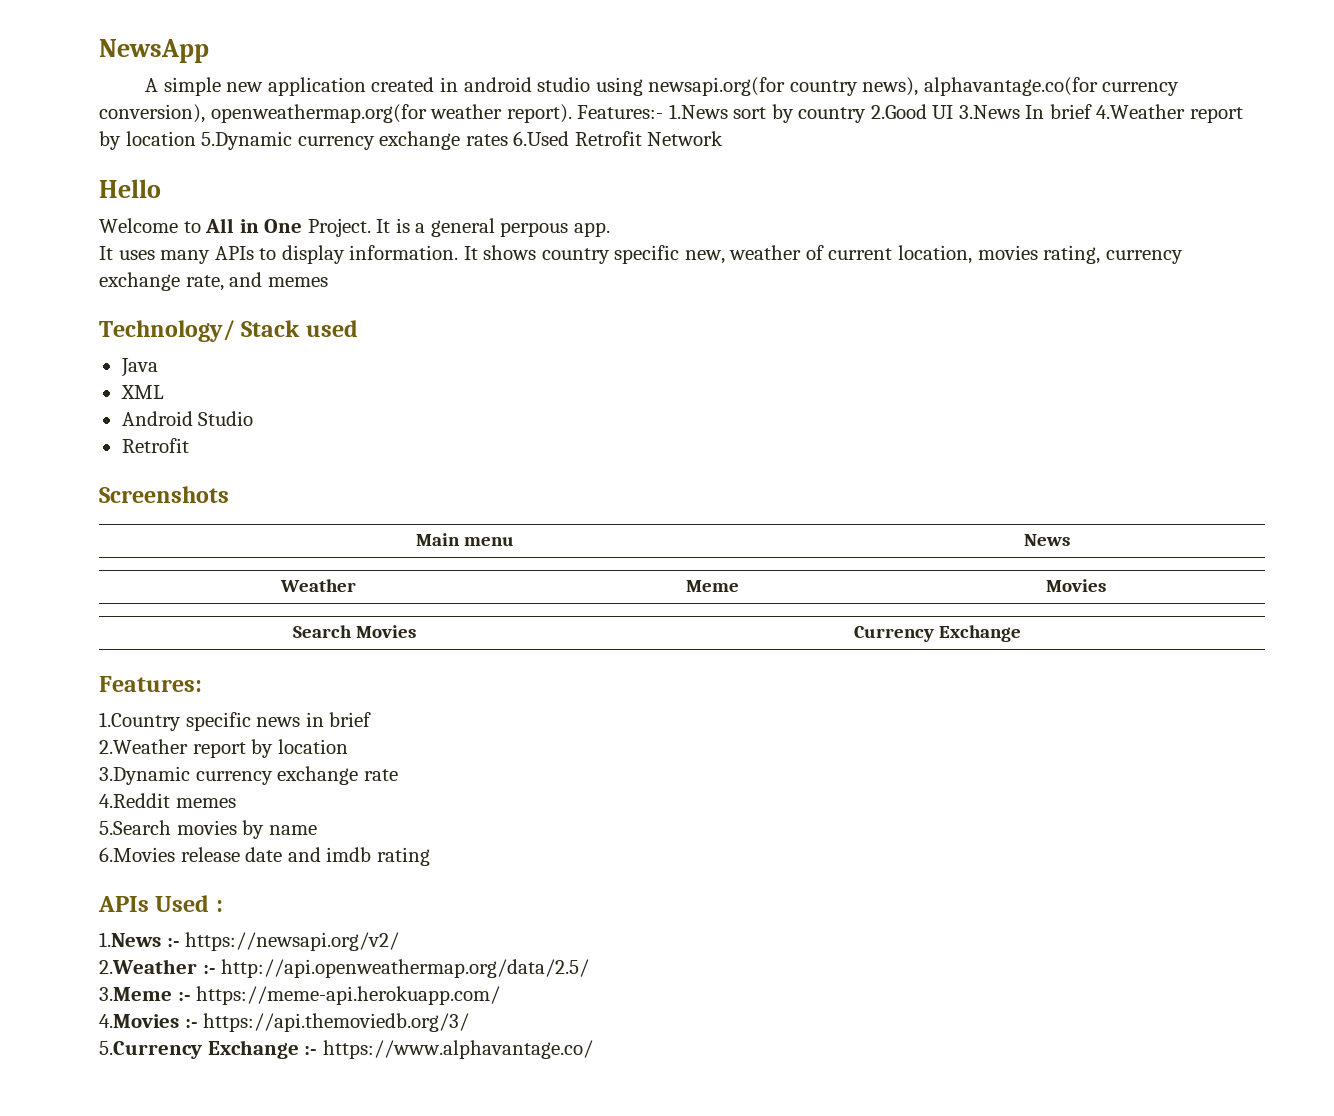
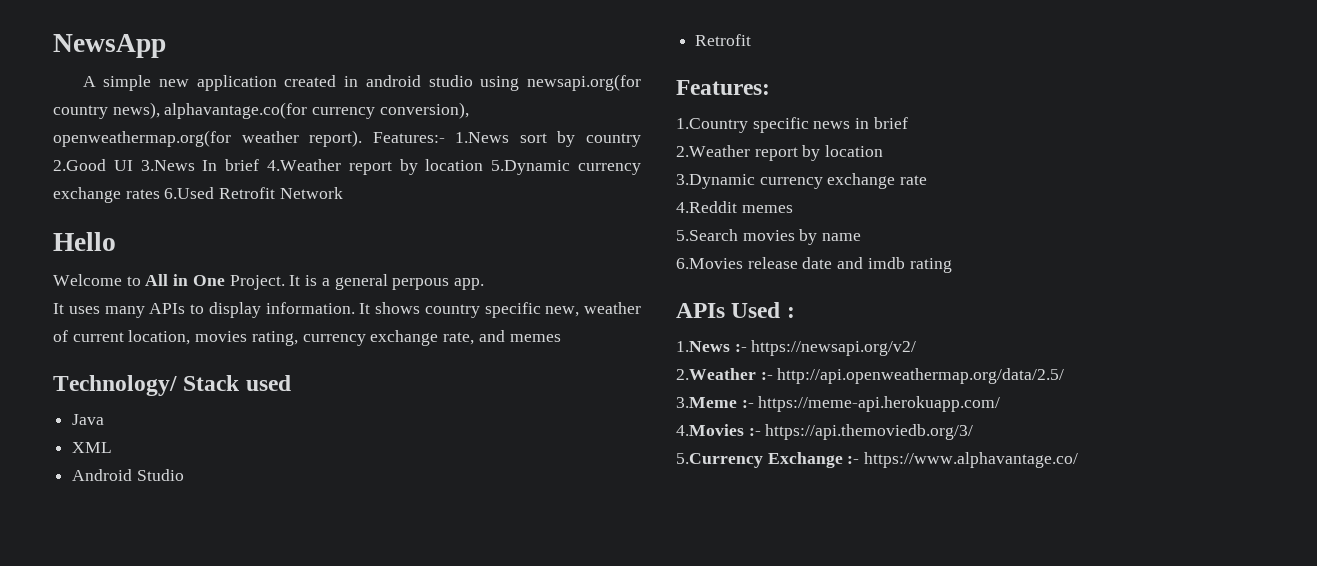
- Screenshots
- Main menu | News
- Weather | Meme | Movies
- Search Movies | Currency Exchange

